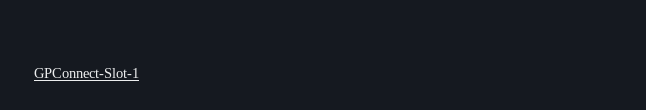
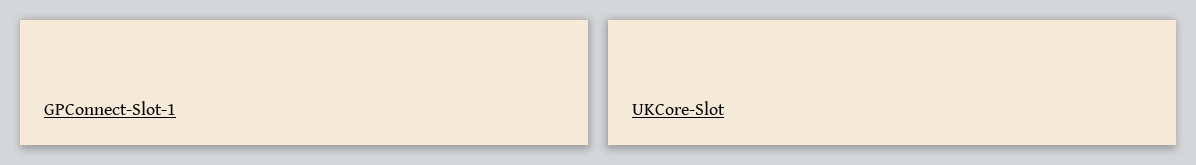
+ UKCore-Slot

